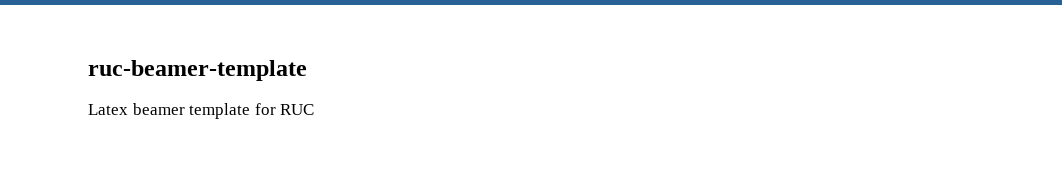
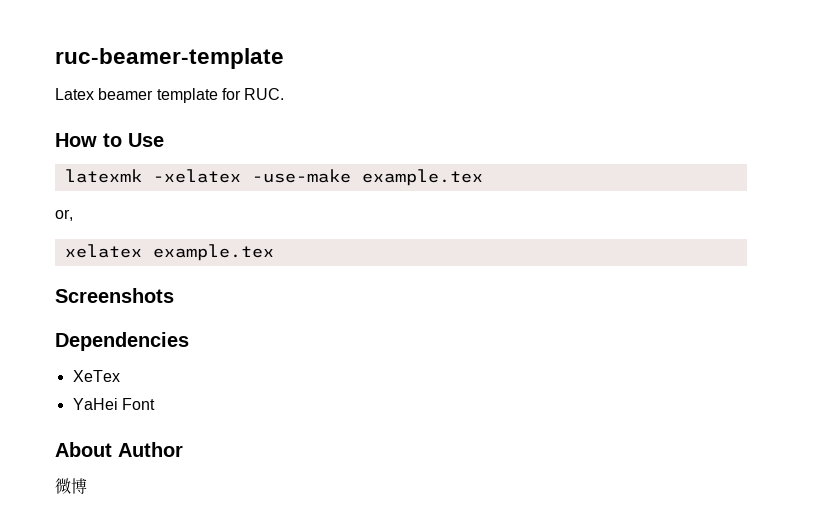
- Latex beamer template for RUC
+ Latex beamer template for RUC.
+ How to Use
+ latexmk -xelatex -use-make example.tex
+ or,
+ xelatex example.tex
+ Screenshots
+ Dependencies
+ XeTex
+ YaHei Font
+ About Author
+ 微博

